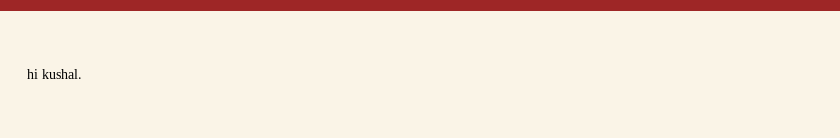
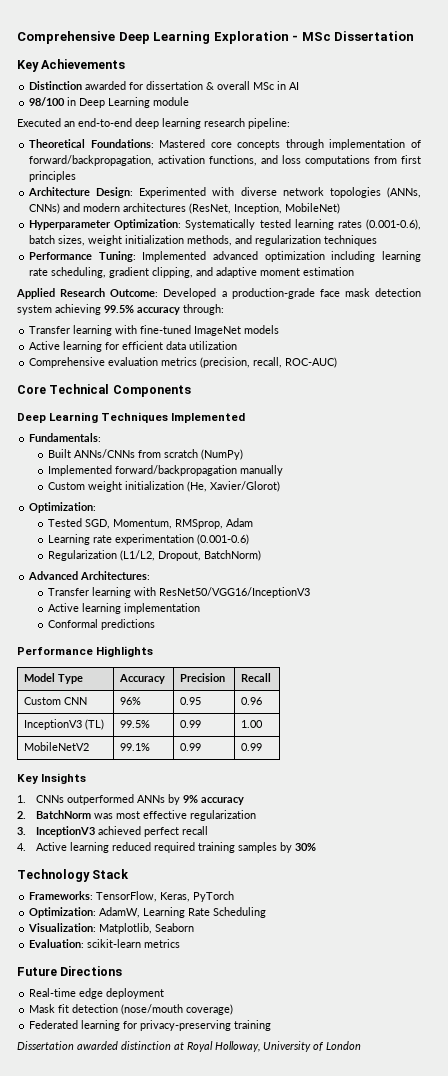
- hi kushal.
+ Comprehensive Deep Learning Exploration - MSc Dissertation
+ Key Achievements
+ Distinction awarded for dissertation & overall MSc in AI
+ 98/100 in Deep Learning module
+ Executed an end-to-end deep learning research pipeline:
+ Theoretical Foundations: Mastered core concepts through implementation of forward/backpropagation, activation functions, and loss computations from first principles
+ Architecture Design: Experimented with diverse network topologies (ANNs, CNNs) and modern architectures (ResNet, Inception, MobileNet)
+ Hyperparameter Optimization: Systematically tested learning rates (0.001-0.6), batch sizes, weight initialization methods, and regularization techniques
+ Performance Tuning: Implemented advanced optimization including learning rate scheduling, gradient clipping, and adaptive moment estimation
+ Applied Research Outcome: Developed a production-grade face mask detection system achieving 99.5% accuracy through:
+ Transfer learning with fine-tuned ImageNet models
+ Active learning for efficient data utilization
+ Comprehensive evaluation metrics (precision, recall, ROC-AUC)
+ Core Technical Components
+ Deep Learning Techniques Implemented
+ Fundamentals:
+ Built ANNs/CNNs from scratch (NumPy)
+ Implemented forward/backpropagation manually
+ Custom weight initialization (He, Xavier/Glorot)
+ Optimization:
+ Tested SGD, Momentum, RMSprop, Adam
+ Learning rate experimentation (0.001-0.6)
+ Regularization (L1/L2, Dropout, BatchNorm)
+ Advanced Architectures:
+ Transfer learning with ResNet50/VGG16/InceptionV3
+ Active learning implementation
+ Conformal predictions
+ Performance Highlights
+ Model Type | Accuracy | Precision | Recall
+ Custom CNN | 96% | 0.95 | 0.96
+ InceptionV3 (TL) | 99.5% | 0.99 | 1.00
+ MobileNetV2 | 99.1% | 0.99 | 0.99
+ Key Insights
+ 1. CNNs outperformed ANNs by 9% accuracy
+ 2. BatchNorm was most effective regularization
+ 3. InceptionV3 achieved perfect recall
+ 4. Active learning reduced required training samples by 30%
+ Technology Stack
+ Frameworks: TensorFlow, Keras, PyTorch
+ Optimization: AdamW, Learning Rate Scheduling
+ Visualization: Matplotlib, Seaborn
+ Evaluation: scikit-learn metrics
+ Future Directions
+ Real-time edge deployment
+ Mask fit detection (nose/mouth coverage)
+ Federated learning for privacy-preserving training
+ Dissertation awarded distinction at Royal Holloway, University of London

